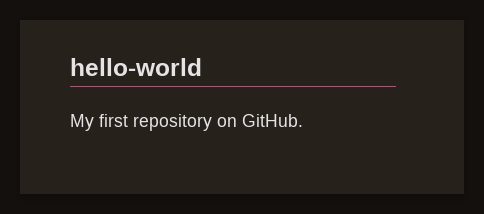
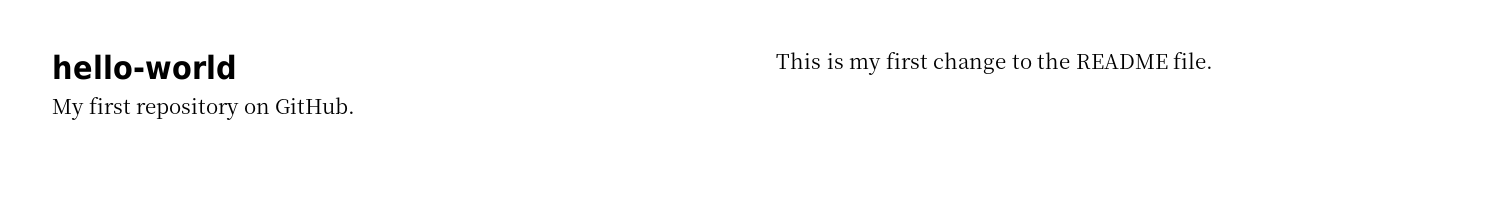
+ This is my first change to the README file.

